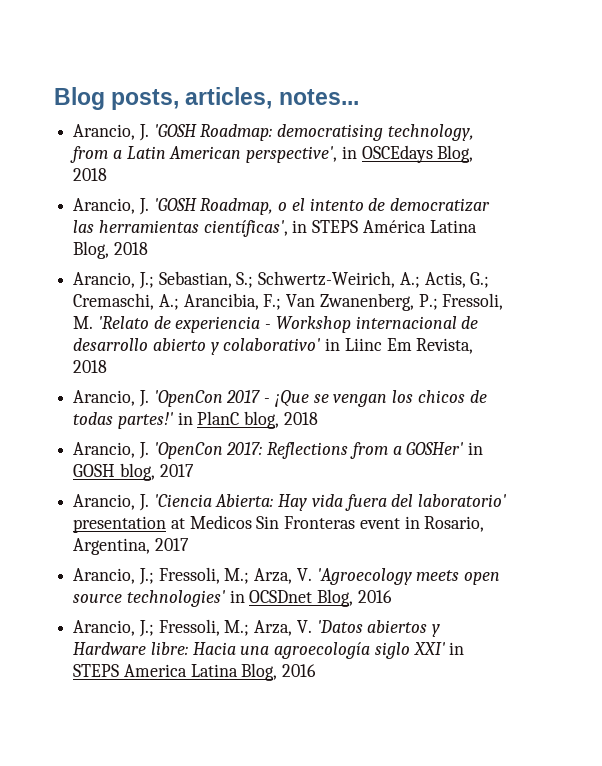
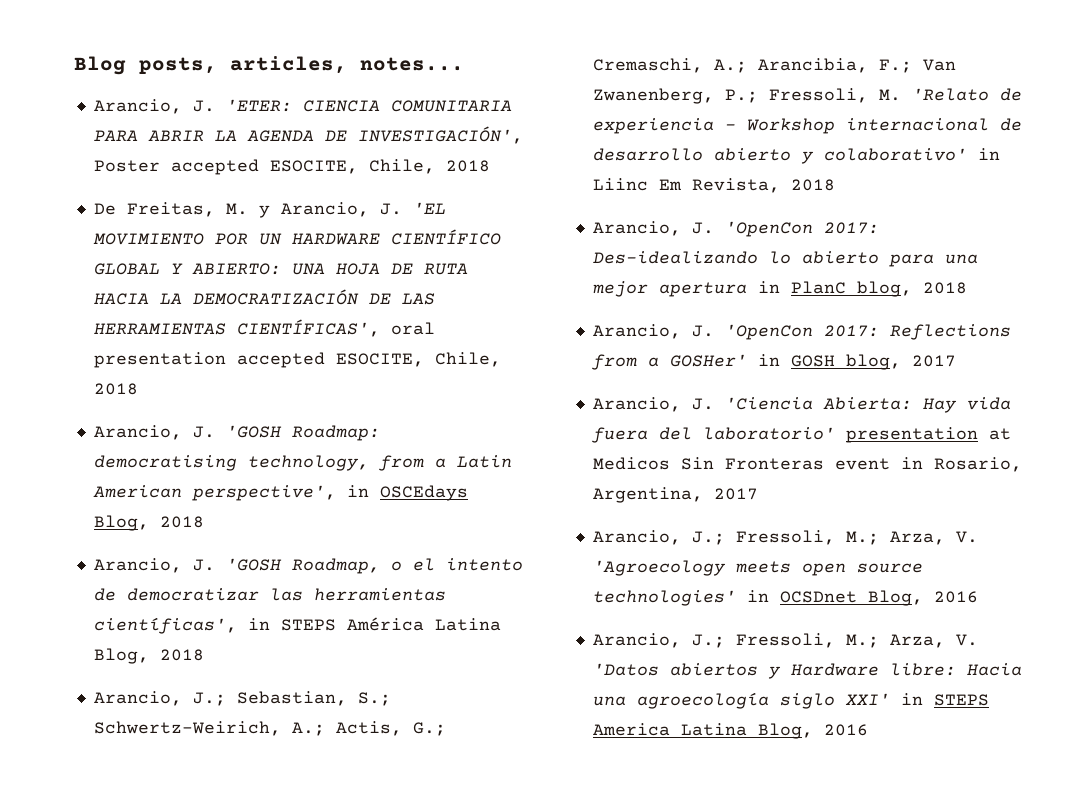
+ Arancio, J. 'ETER: CIENCIA COMUNITARIA PARA ABRIR LA AGENDA DE INVESTIGACIÓN', Poster accepted ESOCITE, Chile, 2018
+ De Freitas, M. y Arancio, J. 'EL MOVIMIENTO POR UN HARDWARE CIENTÍFICO GLOBAL Y ABIERTO: UNA HOJA DE RUTA HACIA LA DEMOCRATIZACIÓN DE LAS HERRAMIENTAS CIENTÍFICAS', oral presentation accepted ESOCITE, Chile, 2018
- Arancio, J. 'OpenCon 2017 - ¡Que se vengan los chicos de todas partes!' in PlanC blog, 2018
+ Arancio, J. 'OpenCon 2017: Des-idealizando lo abierto para una mejor apertura in PlanC blog, 2018

